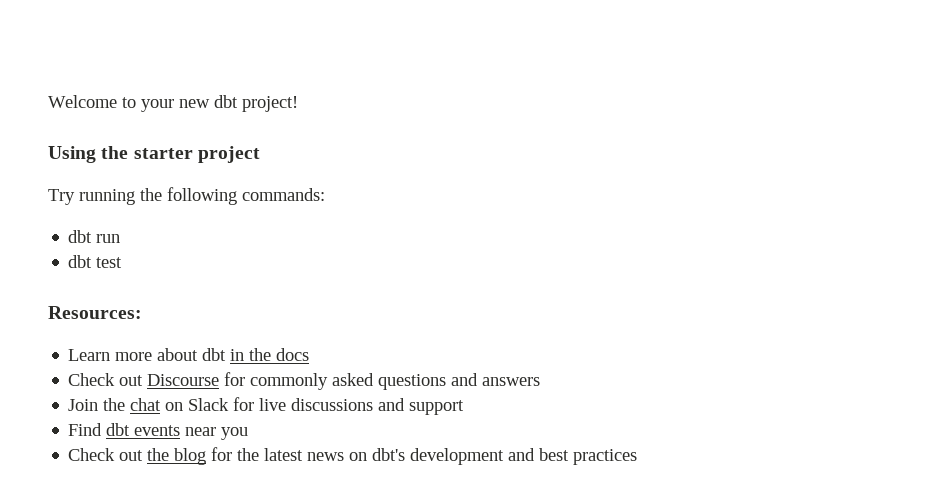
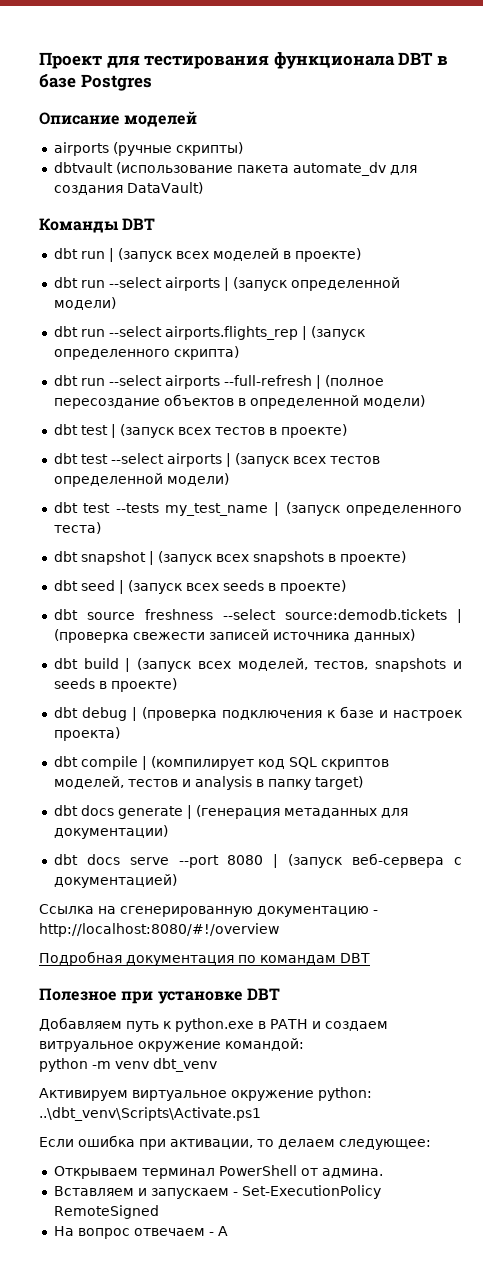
- Welcome to your new dbt project!
- Using the starter project
- Try running the following commands:
- dbt run
- dbt test
- Resources:
- Learn more about dbt in the docs
- Check out Discourse for commonly asked questions and answers
- Join the chat on Slack for live discussions and support
- Find dbt events near you
- Check out the blog for the latest news on dbt's development and best practices
+ Проект для тестирования функционала DBT в базе Postgres
+ Описание моделей
+ airports (ручные скрипты)
+ dbtvault (использование пакета automate_dv для создания DataVault)
+ Команды DBT
+ dbt run | (запуск всех моделей в проекте)
+ dbt run --select airports | (запуск определенной модели)
+ dbt run --select airports.flights_rep | (запуск определенного скрипта)
+ dbt run --select airports --full-refresh | (полное пересоздание объектов в определенной модели)
+ dbt test | (запуск всех тестов в проекте)
+ dbt test --select airports | (запуск всех тестов определенной модели)
+ dbt test --tests my_test_name | (запуск определенного теста)
+ dbt snapshot | (запуск всех snapshots в проекте)
+ dbt seed | (запуск всех seeds в проекте)
+ dbt source freshness --select source:demodb.tickets | (проверка свежести записей источника данных)
+ dbt build | (запуск всех моделей, тестов, snapshots и seeds в проекте)
+ dbt debug | (проверка подключения к базе и настроек проекта)
+ dbt compile | (компилирует код SQL скриптов моделей, тестов и analysis в папку target)
+ dbt docs generate | (генерация метаданных для документации)
+ dbt docs serve --port 8080 | (запуск веб-сервера с документацией)
+ Ссылка на сгенерированную документацию - http://localhost:8080/#!/overview
+ Подробная документация по командам DBT
+ Полезное при установке DBT
+ Добавляем путь к python.exe в PATH и создаем витруальное окружение командой:
+ python -m venv dbt_venv
+ Активируем виртуальное окружение python: ..\dbt_venv\Scripts\Activate.ps1
+ Если ошибка при активации, то делаем следующее:
+ Открываем терминал PowerShell от админа.
+ Вставляем и запускаем - Set-ExecutionPolicy RemoteSigned
+ На вопрос отвечаем - A

